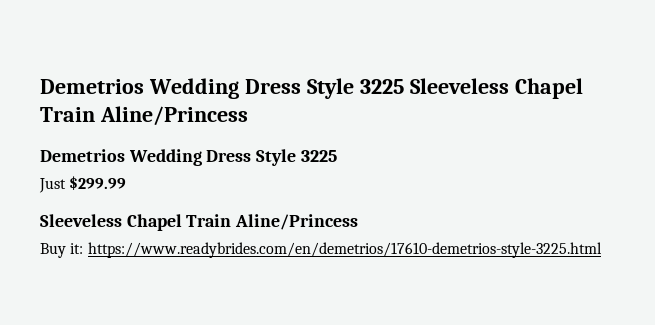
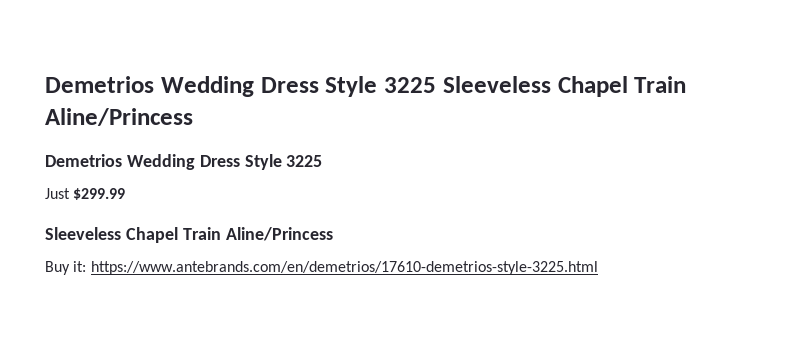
- Buy it: https://www.readybrides.com/en/demetrios/17610-demetrios-style-3225.html
+ Buy it: https://www.antebrands.com/en/demetrios/17610-demetrios-style-3225.html

